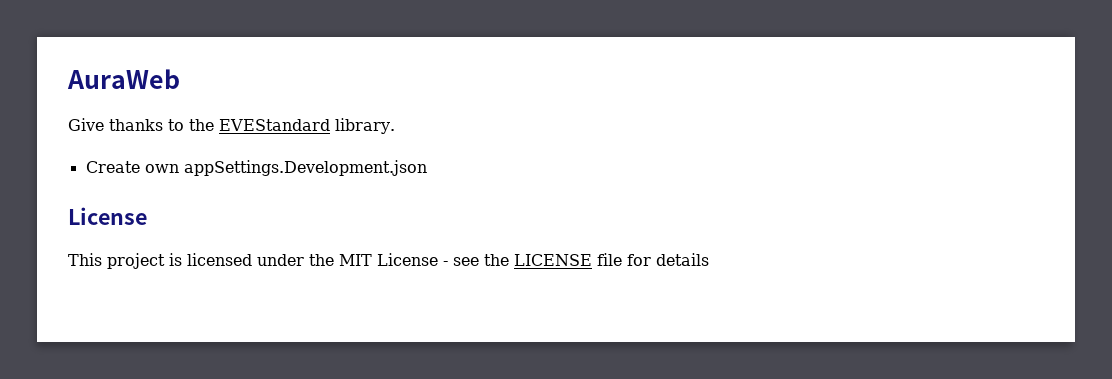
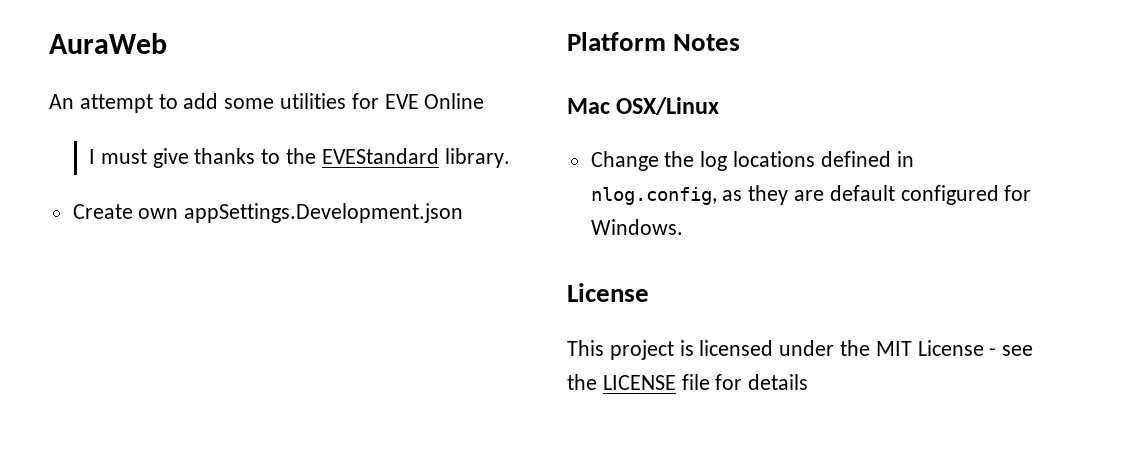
- Give thanks to the EVEStandard library.
+ An attempt to add some utilities for EVE Online
+ I must give thanks to the EVEStandard library.
+ Platform Notes
+ Mac OSX/Linux
+ Change the log locations defined in nlog.config, as they are default configured for Windows.

